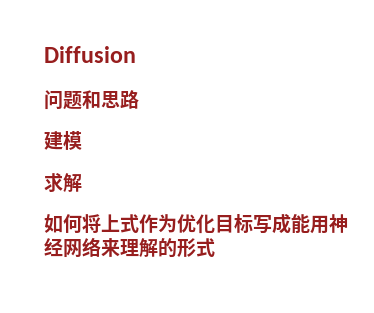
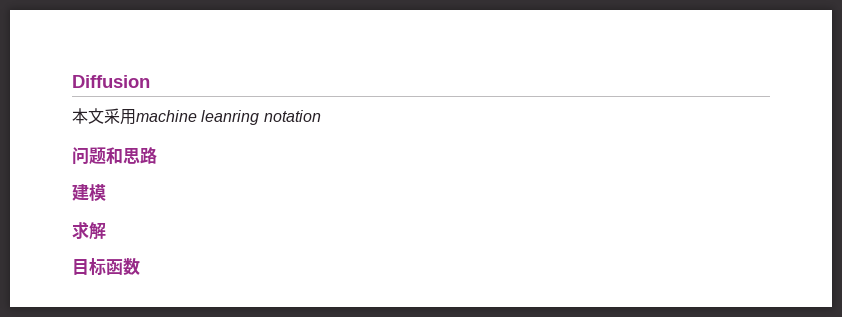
+ 本文采用machine leanring notation
- 如何将上式作为优化目标写成能用神经网络来理解的形式
+ 目标函数

